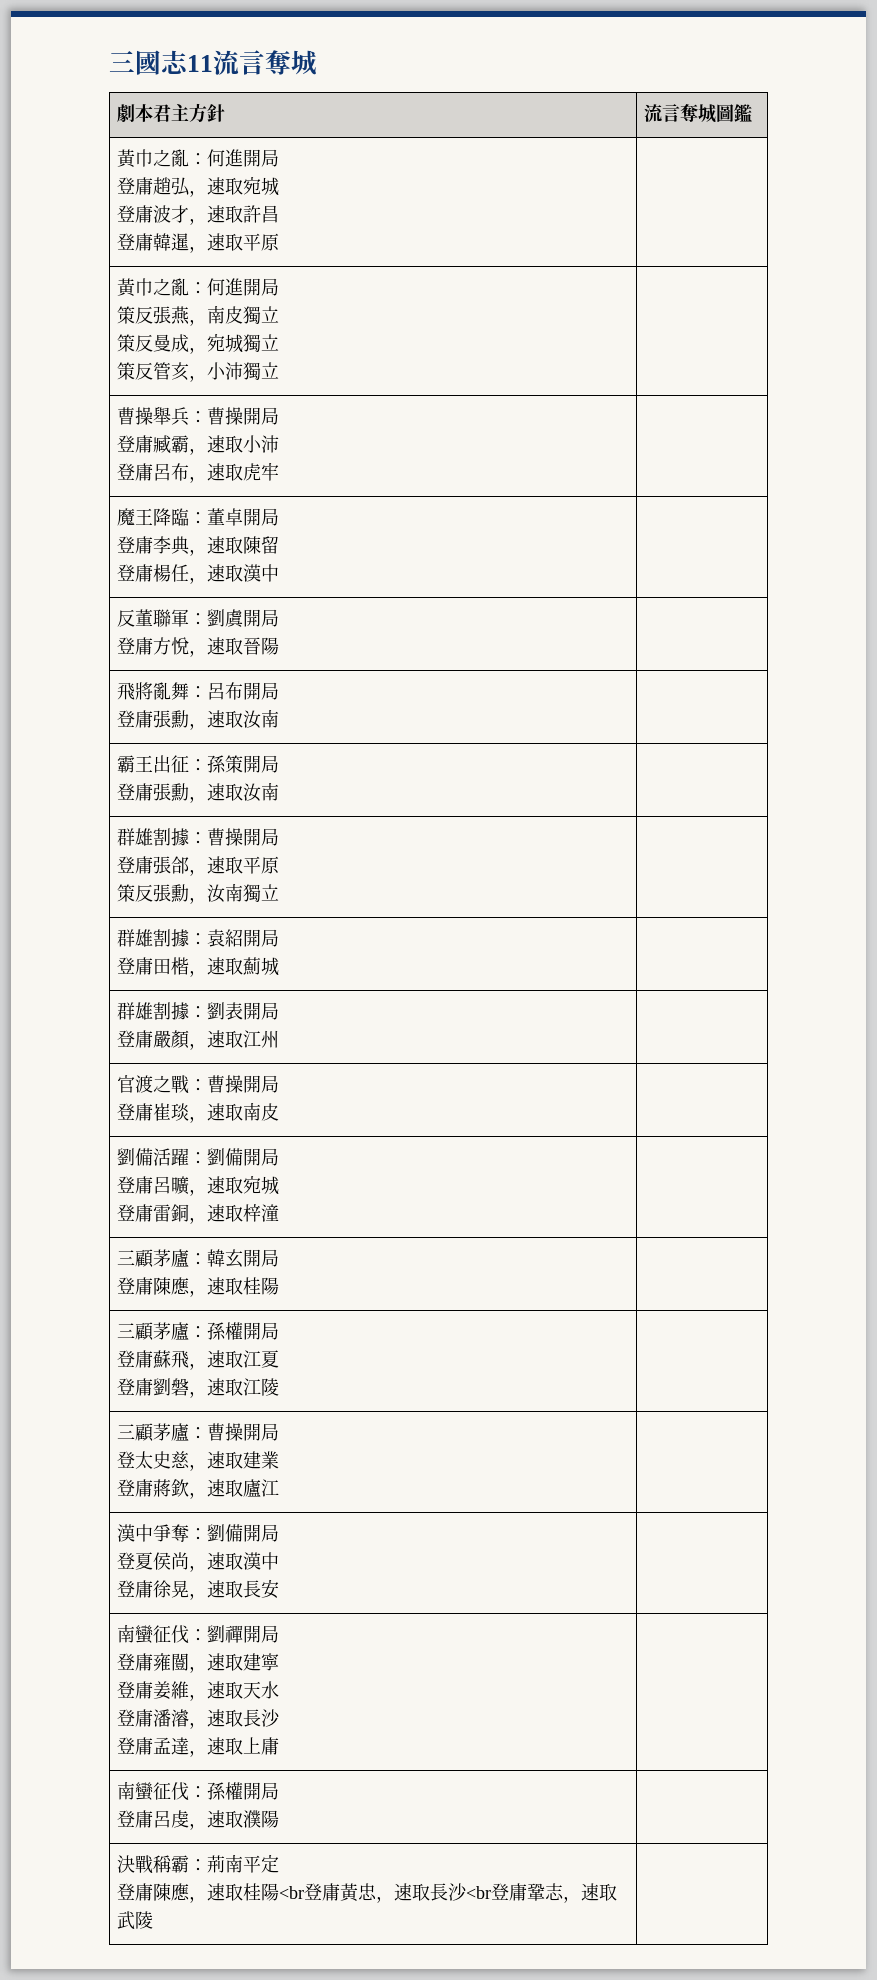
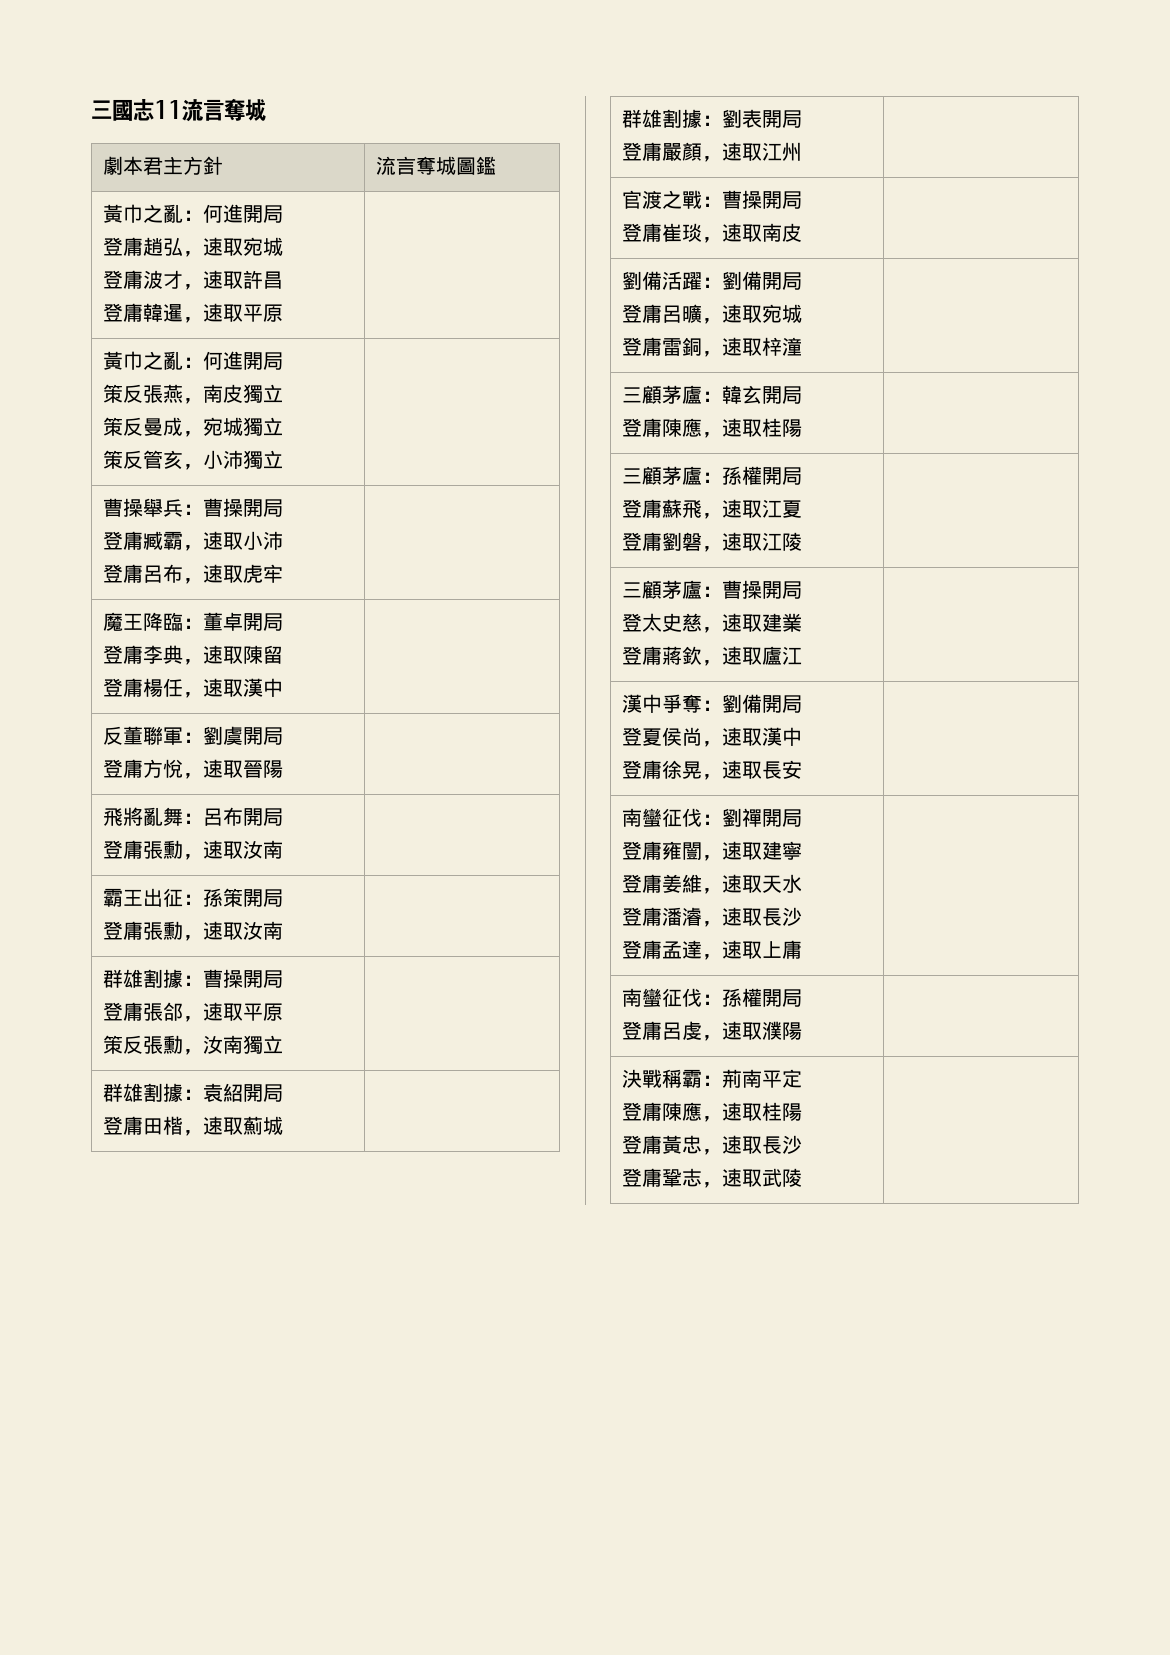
  決戰稱霸：荊南平定
- 登庸陳應，速取桂陽<br登庸黃忠，速取長沙<br登庸鞏志，速取武陵 |
+ 登庸陳應，速取桂陽
+ 登庸黃忠，速取長沙
+ 登庸鞏志，速取武陵 |

